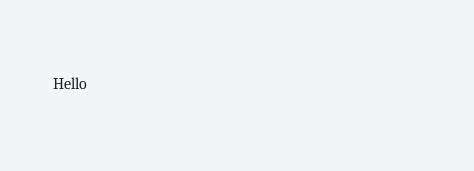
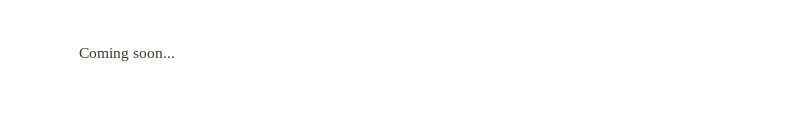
- Hello
+ Coming soon...

